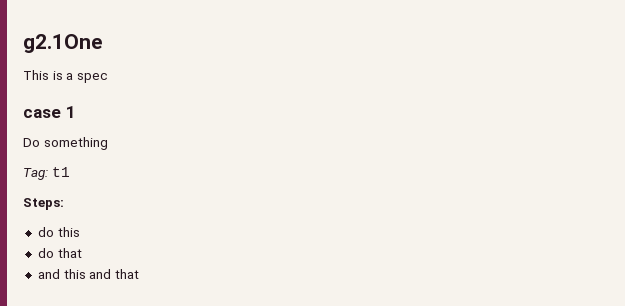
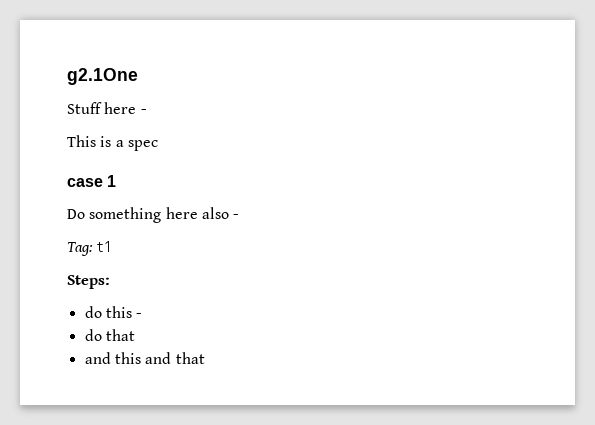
+ Stuff here -
- Do something
+ Do something here also -
- do this
+ do this -

